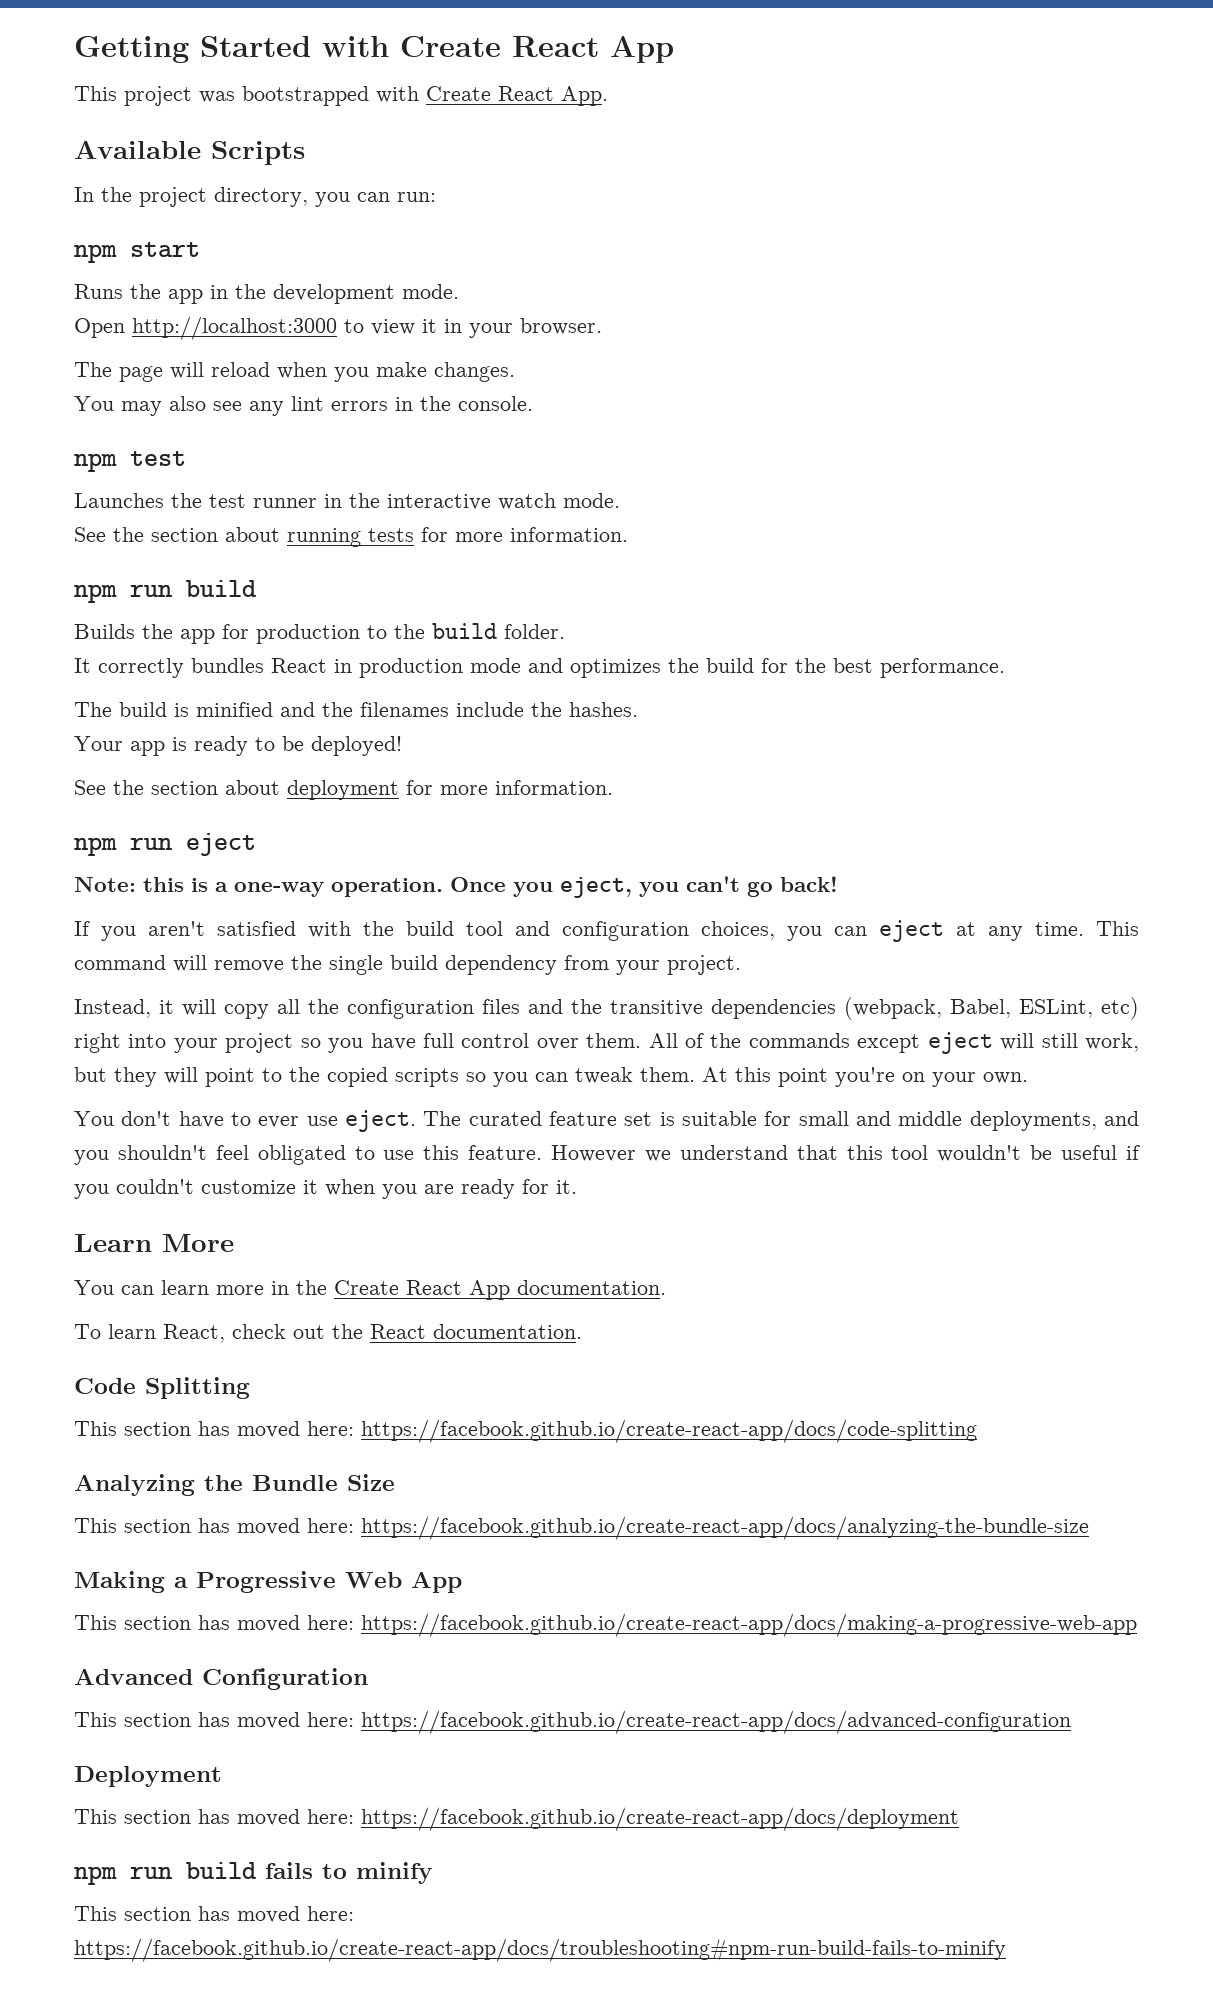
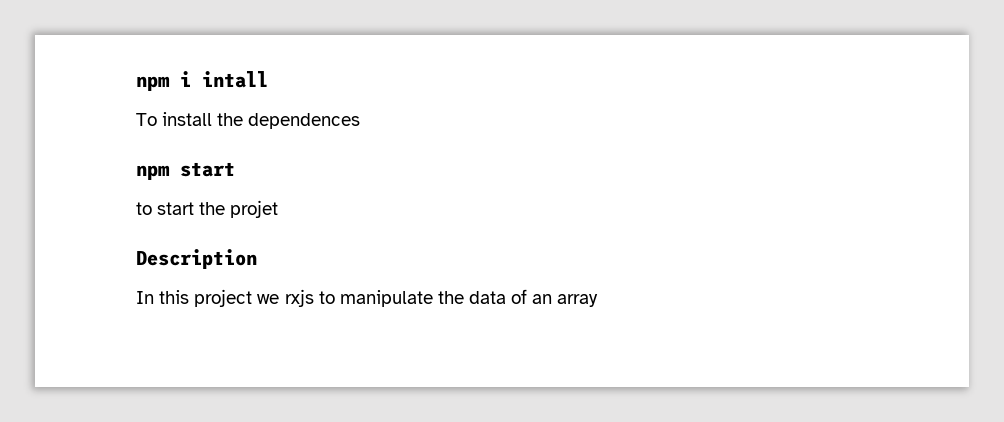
- Getting Started with Create React App
- This project was bootstrapped with Create React App.
- Available Scripts
- In the project directory, you can run:
+ npm i intall
+ To install the dependences
  npm start
- Runs the app in the development mode.
- Open http://localhost:3000 to view it in your browser.
- The page will reload when you make changes.
- You may also see any lint errors in the console.
- npm test
- Launches the test runner in the interactive watch mode.
- See the section about running tests for more information.
- npm run build
- Builds the app for production to the build folder.
- It correctly bundles React in production mode and optimizes the build for the best performance.
- The build is minified and the filenames include the hashes.
- Your app is ready to be deployed!
- See the section about deployment for more information.
- npm run eject
- Note: this is a one-way operation. Once you eject, you can't go back!
- If you aren't satisfied with the build tool and configuration choices, you can eject at any time. This command will remove the single build dependency from your project.
- Instead, it will copy all the configuration files and the transitive dependencies (webpack, Babel, ESLint, etc) right into your project so you have full control over them. All of the commands except eject will still work, but they will point to the copied scripts so you can tweak them. At this point you're on your own.
- You don't have to ever use eject. The curated feature set is suitable for small and middle deployments, and you shouldn't feel obligated to use this feature. However we understand that this tool wouldn't be useful if you couldn't customize it when you are ready for it.
- Learn More
- You can learn more in the Create React App documentation.
- To learn React, check out the React documentation.
- Code Splitting
- This section has moved here: https://facebook.github.io/create-react-app/docs/code-splitting
- Analyzing the Bundle Size
- This section has moved here: https://facebook.github.io/create-react-app/docs/analyzing-the-bundle-size
- Making a Progressive Web App
- This section has moved here: https://facebook.github.io/create-react-app/docs/making-a-progressive-web-app
- Advanced Configuration
- This section has moved here: https://facebook.github.io/create-react-app/docs/advanced-configuration
- Deployment
- This section has moved here: https://facebook.github.io/create-react-app/docs/deployment
- npm run build fails to minify
- This section has moved here: https://facebook.github.io/create-react-app/docs/troubleshooting#npm-run-build-fails-to-minify
+ to start the projet
+ Description
+ In this project we rxjs to manipulate the data of an array

